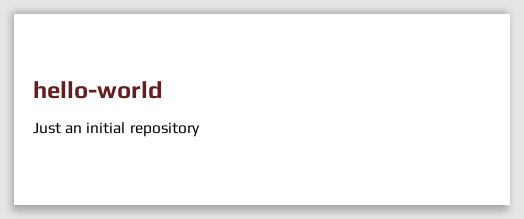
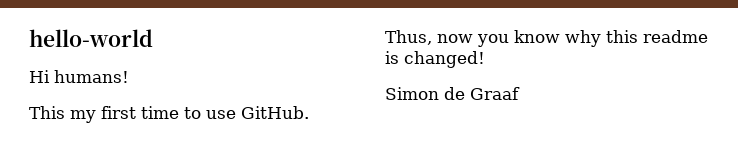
- Just an initial repository
+ Hi humans!
+ This my first time to use GitHub. Thus, now you know why this readme is changed!
+ Simon de Graaf

